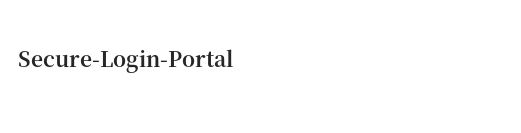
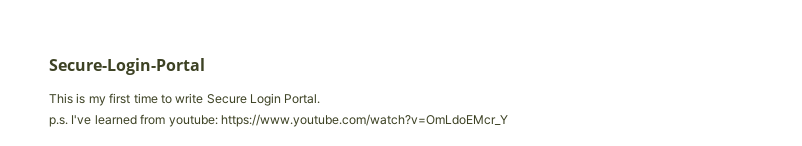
+ This is my first time to write Secure Login Portal.
+ p.s. I've learned from youtube: https://www.youtube.com/watch?v=OmLdoEMcr_Y

